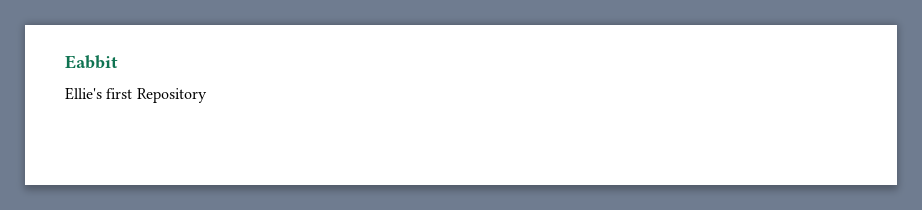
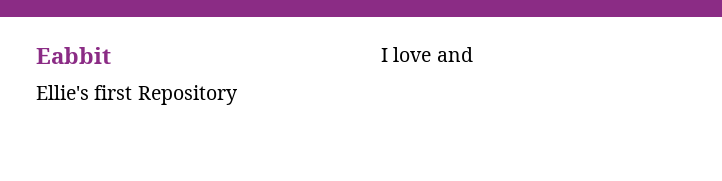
+ I love and

